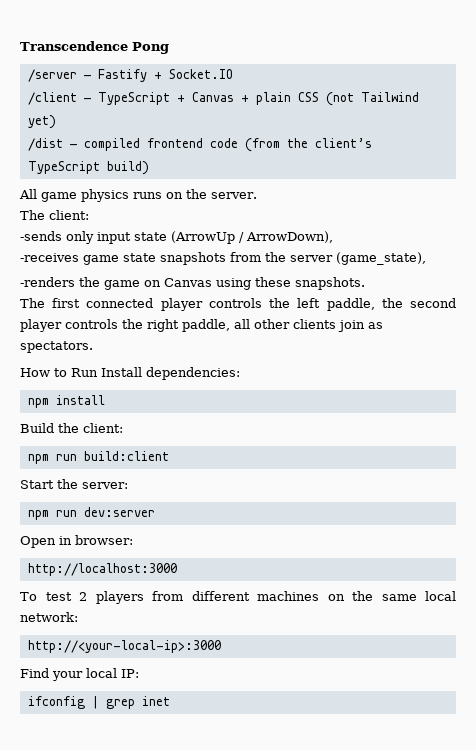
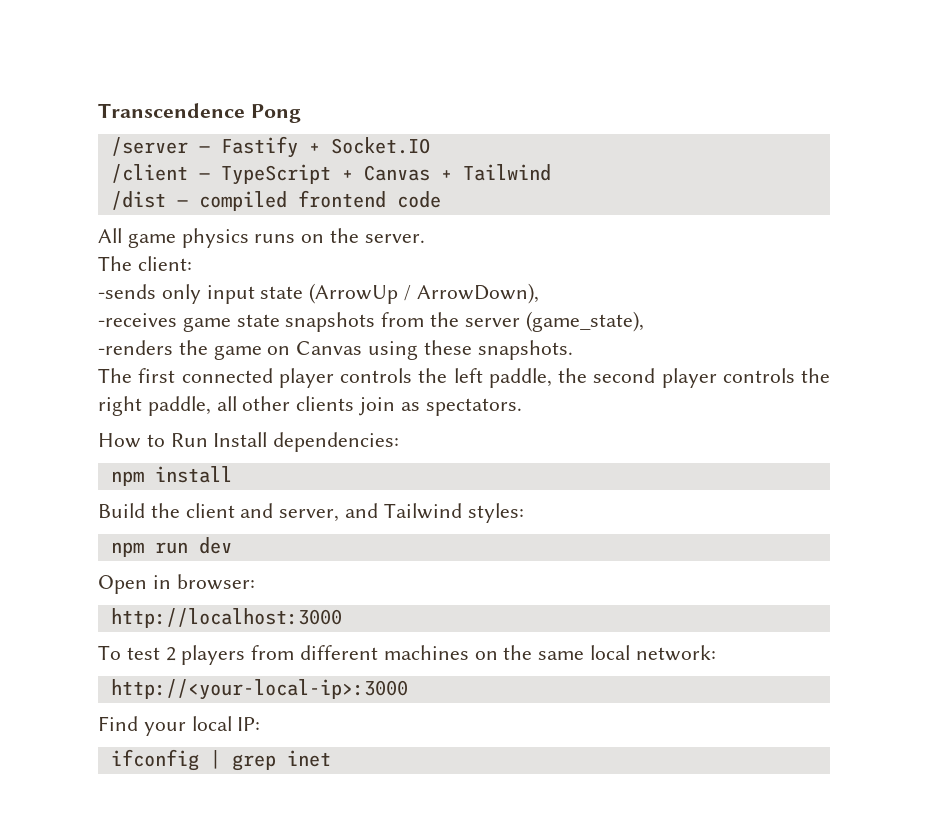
- /client — TypeScript + Canvas + plain CSS (not Tailwind yet)
+ /client — TypeScript + Canvas + Tailwind
- /dist — compiled frontend code (from the client’s TypeScript build)
+ /dist — compiled frontend code
- Build the client:
- npm run build:client
- Start the server:
- npm run dev:server
+ Build the client and server, and Tailwind styles:
+ npm run dev

